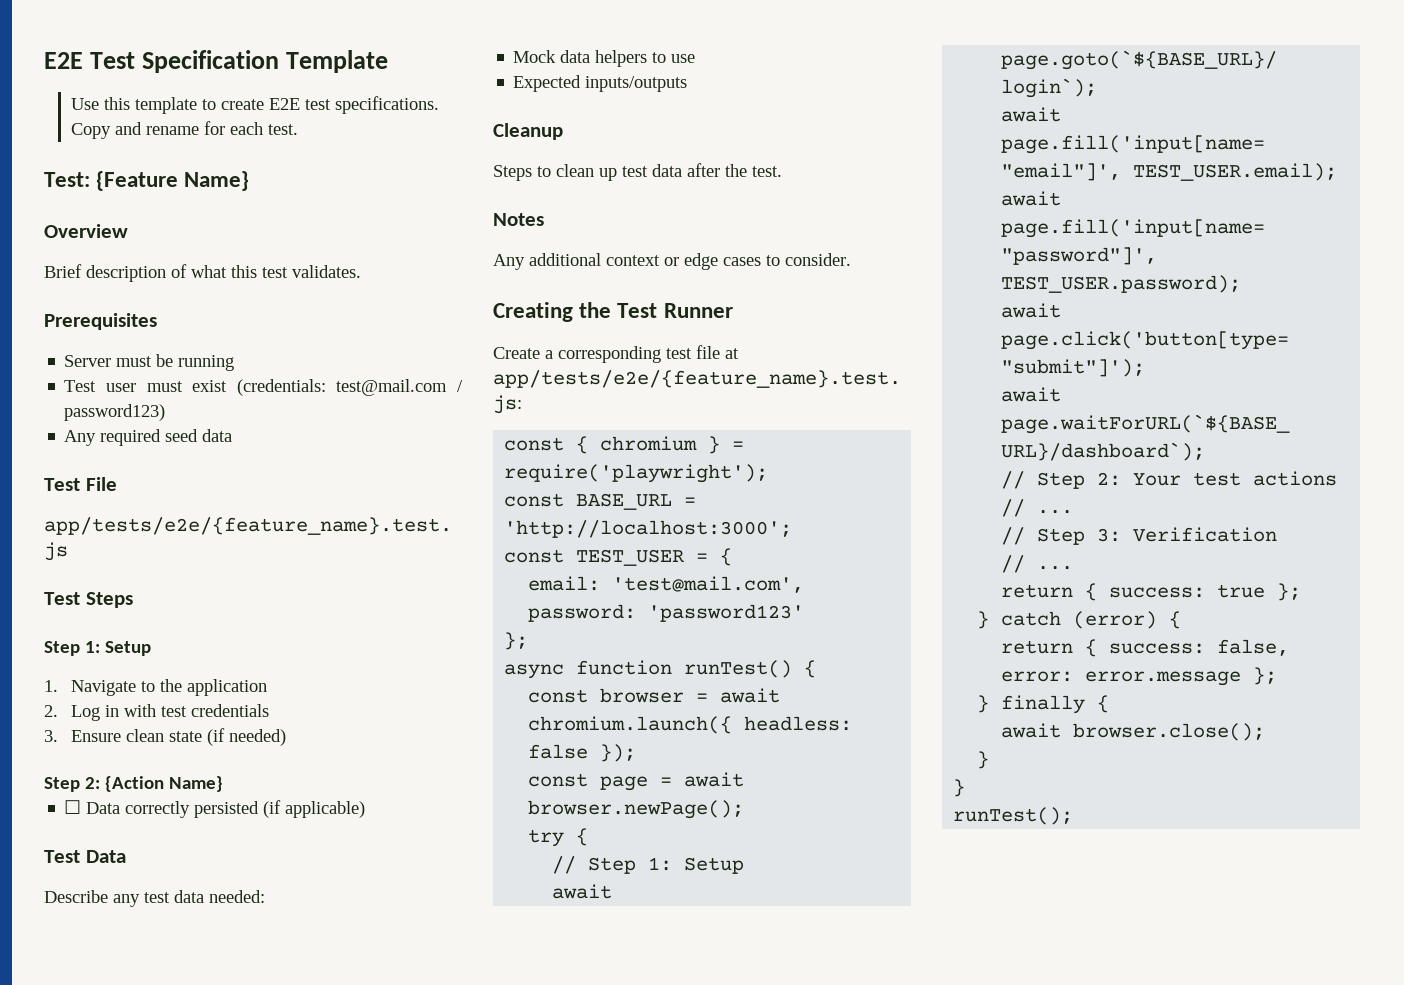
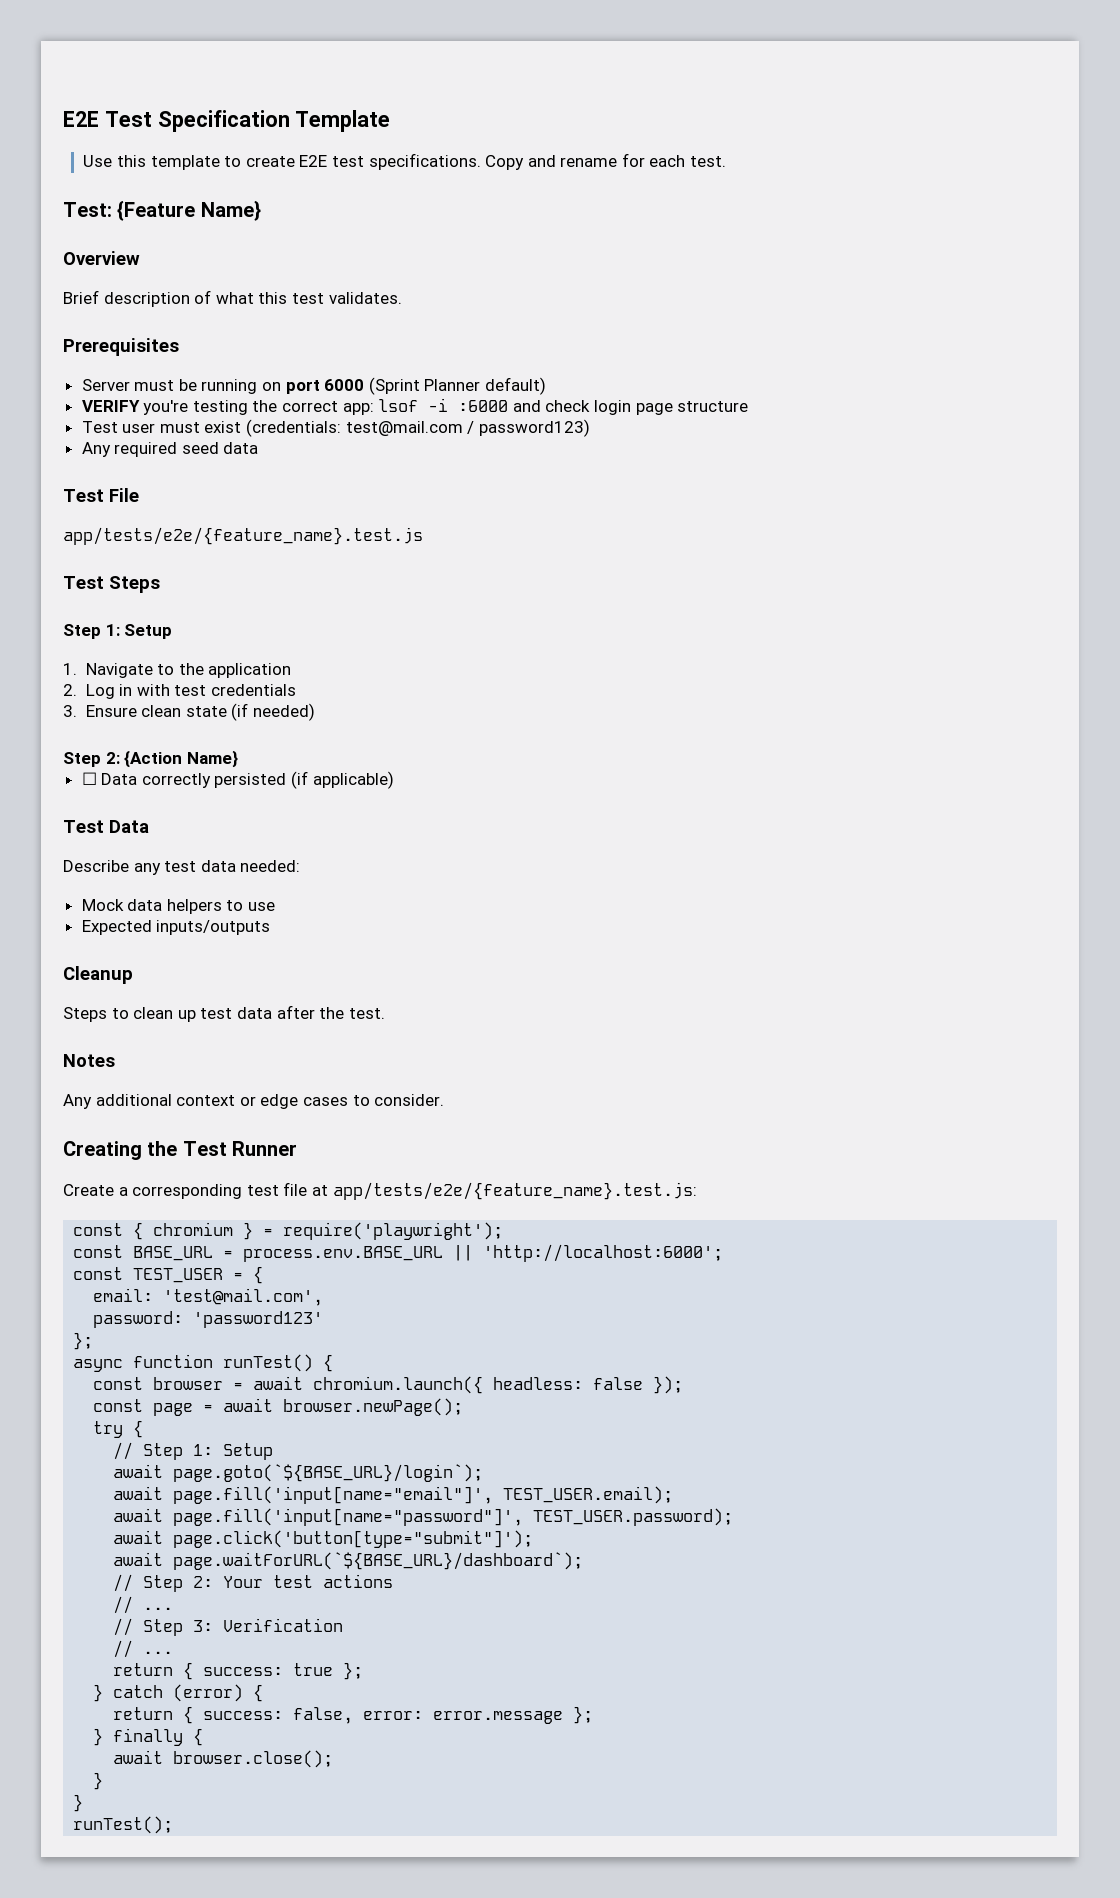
- Server must be running
+ Server must be running on port 6000 (Sprint Planner default)
+ VERIFY you're testing the correct app: lsof -i :6000 and check login page structure
- const BASE_URL = 'http://localhost:3000';
+ const BASE_URL = process.env.BASE_URL || 'http://localhost:6000';

